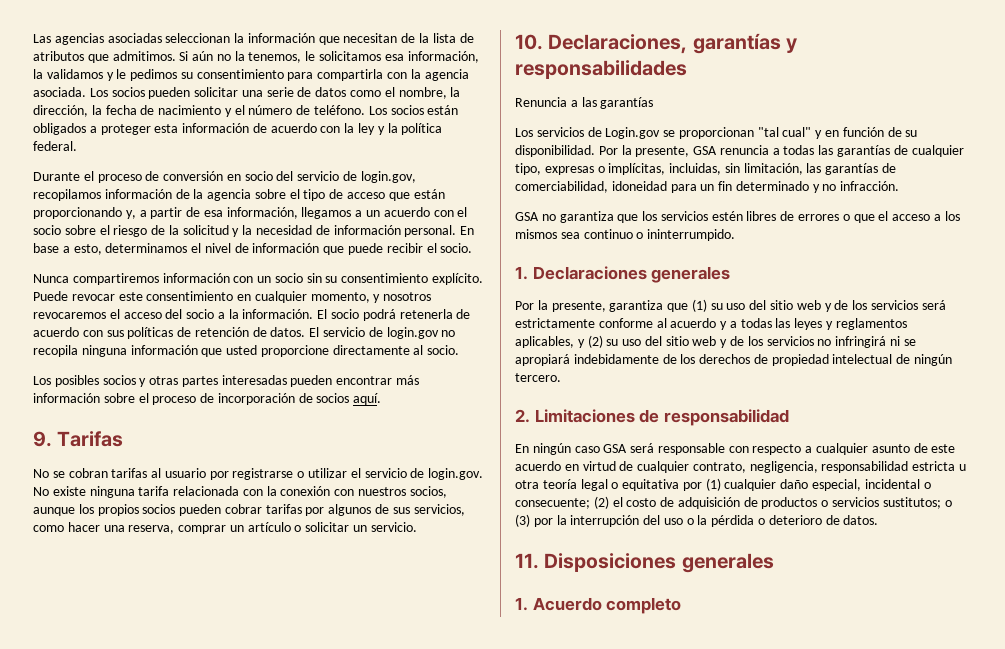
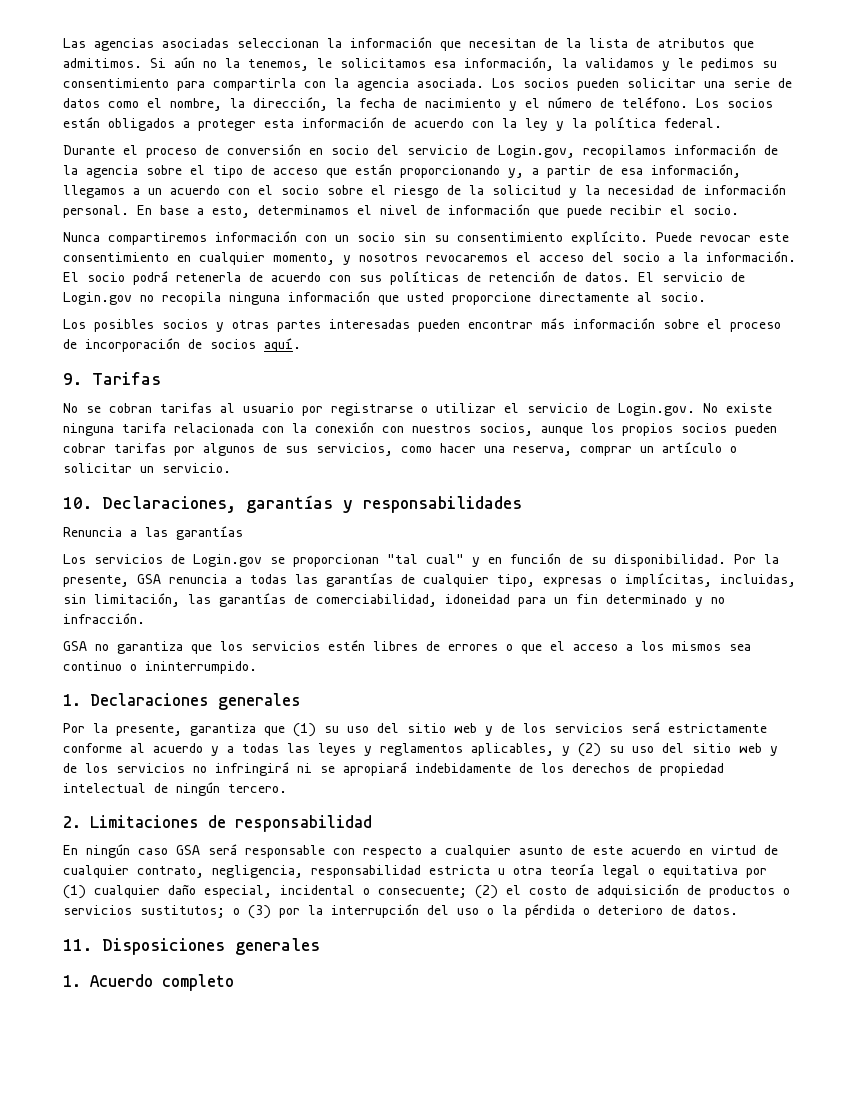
- Durante el proceso de conversión en socio del servicio de login.gov, recopilamos información de la agencia sobre el tipo de acceso que están proporcionando y, a partir de esa información, llegamos a un acuerdo con el socio sobre el riesgo de la solicitud y la necesidad de información personal.
+ Durante el proceso de conversión en socio del servicio de Login.gov, recopilamos información de la agencia sobre el tipo de acceso que están proporcionando y, a partir de esa información, llegamos a un acuerdo con el socio sobre el riesgo de la solicitud y la necesidad de información personal.
- El servicio de login.gov no recopila ninguna información que usted proporcione directamente al socio.
+ El servicio de Login.gov no recopila ninguna información que usted proporcione directamente al socio.
- No se cobran tarifas al usuario por registrarse o utilizar el servicio de login.gov. No existe ninguna tarifa relacionada con la conexión con nuestros socios, aunque los propios socios pueden cobrar tarifas por algunos de sus servicios, como hacer una reserva, comprar un artículo o solicitar un servicio.
+ No se cobran tarifas al usuario por registrarse o utilizar el servicio de Login.gov. No existe ninguna tarifa relacionada con la conexión con nuestros socios, aunque los propios socios pueden cobrar tarifas por algunos de sus servicios, como hacer una reserva, comprar un artículo o solicitar un servicio.

